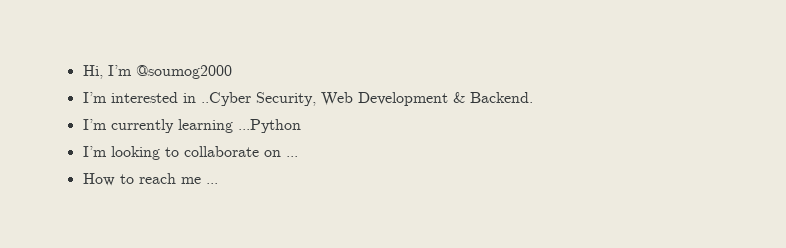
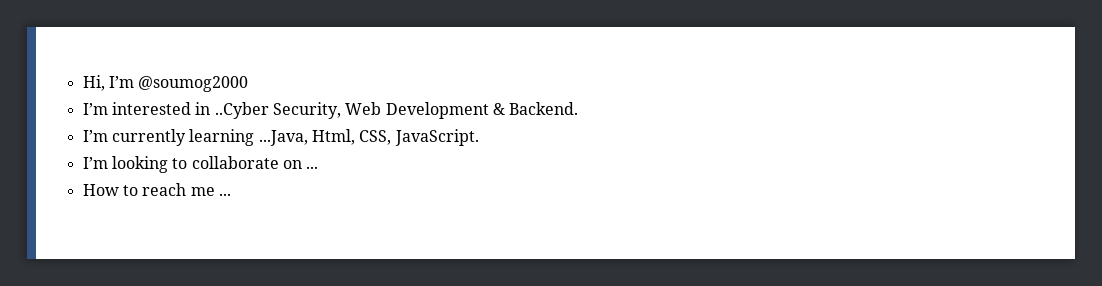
- I’m currently learning ...Python
+ I’m currently learning ...Java, Html, CSS, JavaScript.

